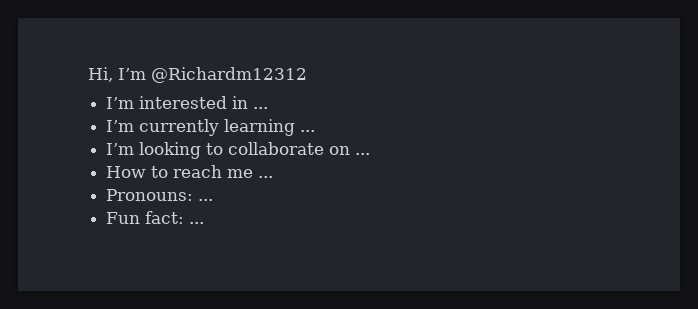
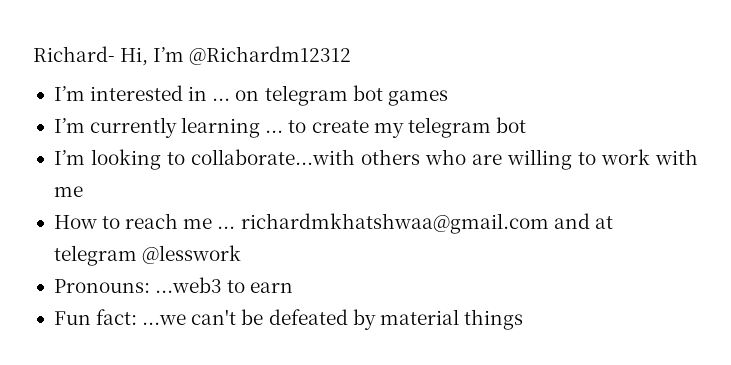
- Hi, I’m @Richardm12312
+ Richard- Hi, I’m @Richardm12312
- I’m interested in ...
+ I’m interested in ... on telegram bot games
- I’m currently learning ...
- I’m looking to collaborate on ...
+ I’m currently learning ... to create my telegram bot
+ I’m looking to collaborate...with others who are willing to work with me
- How to reach me ...
- Pronouns: ...
- Fun fact: ...
+ How to reach me ... richardmkhatshwaa@gmail.com and at telegram @lesswork
+ Pronouns: ...web3 to earn
+ Fun fact: ...we can't be defeated by material things

